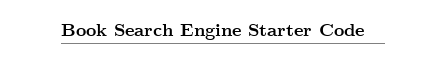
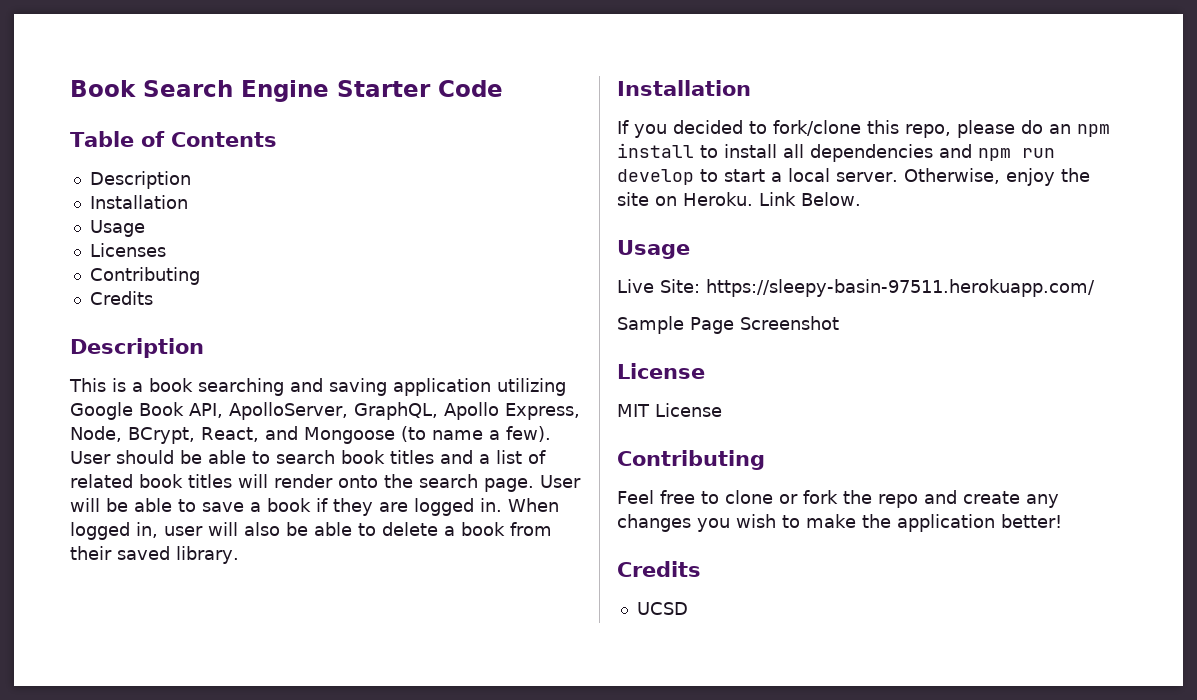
+ Table of Contents
+ Description
+ Installation
+ Usage
+ Licenses
+ Contributing
+ Credits
+ Description
+ This is a book searching and saving application utilizing Google Book API, ApolloServer, GraphQL, Apollo Express, Node, BCrypt, React, and Mongoose (to name a few). User should be able to search book titles and a list of related book titles will render onto the search page. User will be able to save a book if they are logged in. When logged in, user will also be able to delete a book from their saved library.
+ Installation
+ If you decided to fork/clone this repo, please do an npm install to install all dependencies and npm run develop to start a local server. Otherwise, enjoy the site on Heroku. Link Below.
+ Usage
+ Live Site: https://sleepy-basin-97511.herokuapp.com/
+ Sample Page Screenshot
+ License
+ MIT License
+ Contributing
+ Feel free to clone or fork the repo and create any changes you wish to make the application better!
+ Credits
+ UCSD

